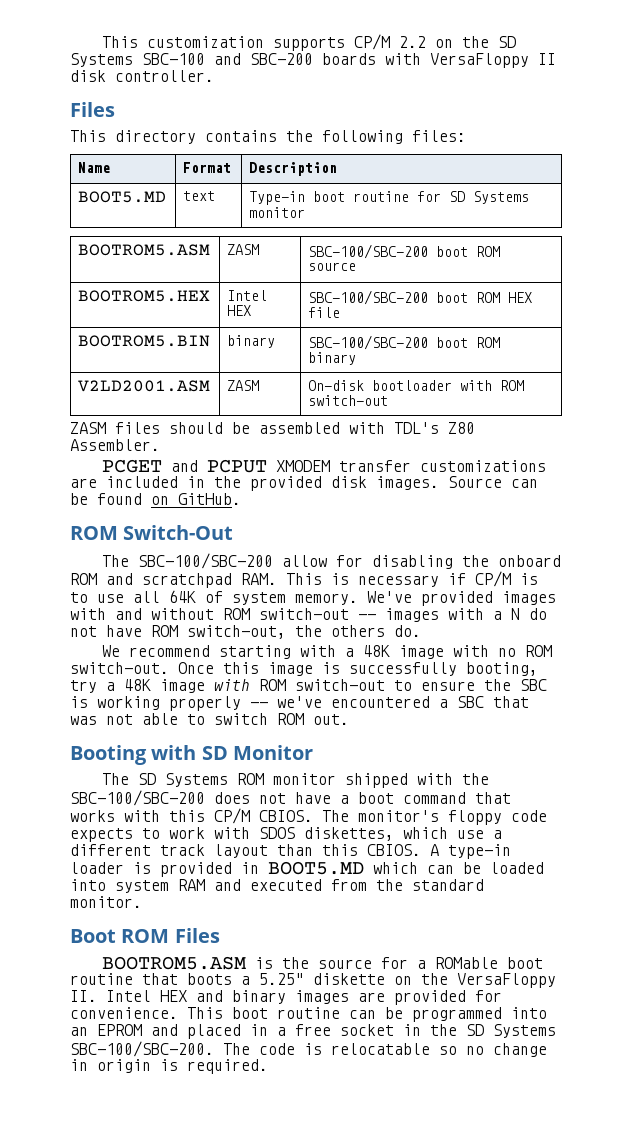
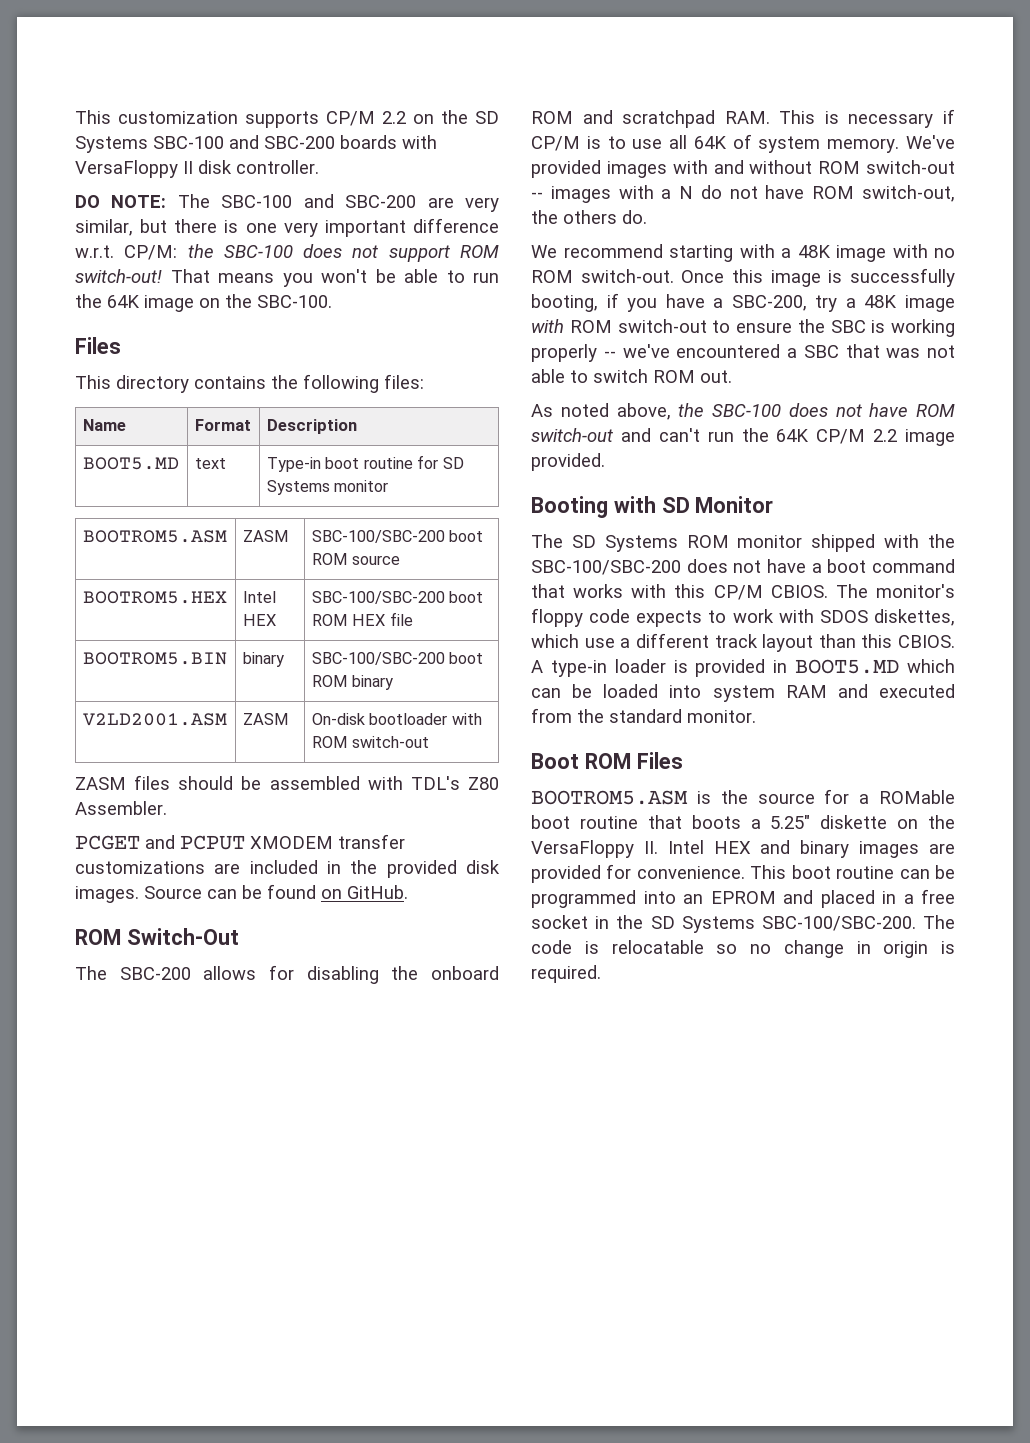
+ DO NOTE: The SBC-100 and SBC-200 are very similar, but there is one very important difference w.r.t. CP/M: the SBC-100 does not support ROM switch-out! That means you won't be able to run the 64K image on the SBC-100.
- The SBC-100/SBC-200 allow for disabling the onboard ROM and scratchpad RAM. This is necessary if CP/M is to use all 64K of system memory.
+ The SBC-200 allows for disabling the onboard ROM and scratchpad RAM. This is necessary if CP/M is to use all 64K of system memory.
- Once this image is successfully booting, try a 48K image with ROM switch-out to ensure the SBC is working properly -- we've encountered a SBC that was not able to switch ROM out.
+ Once this image is successfully booting, if you have a SBC-200, try a 48K image with ROM switch-out to ensure the SBC is working properly -- we've encountered a SBC that was not able to switch ROM out.
+ As noted above, the SBC-100 does not have ROM switch-out and can't run the 64K CP/M 2.2 image provided.

